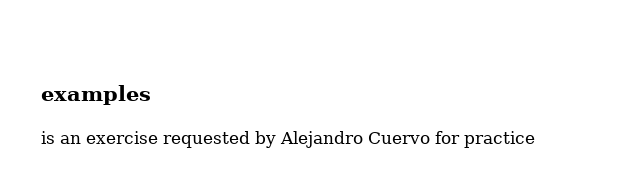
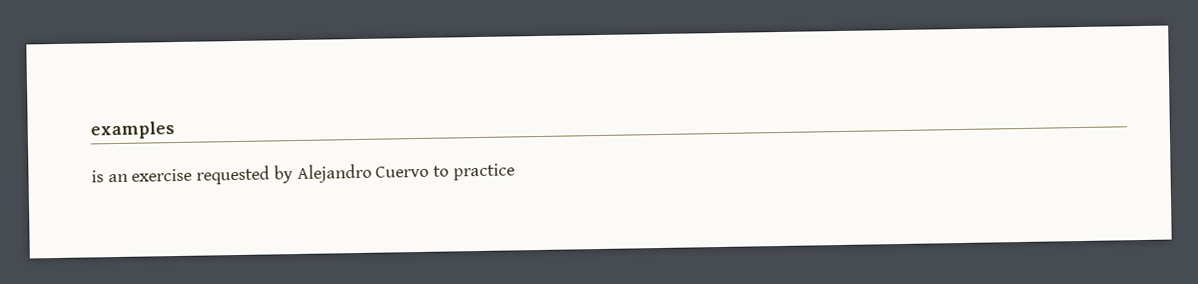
- is an exercise requested by Alejandro Cuervo for practice
+ is an exercise requested by Alejandro Cuervo to practice

